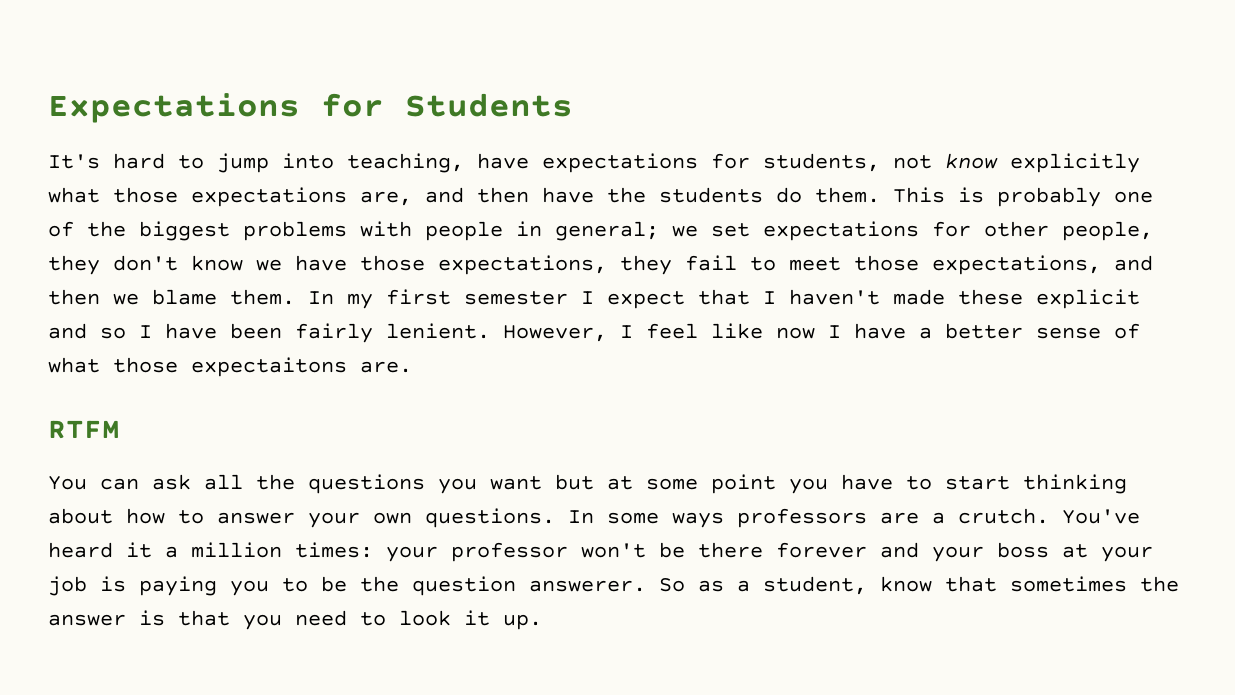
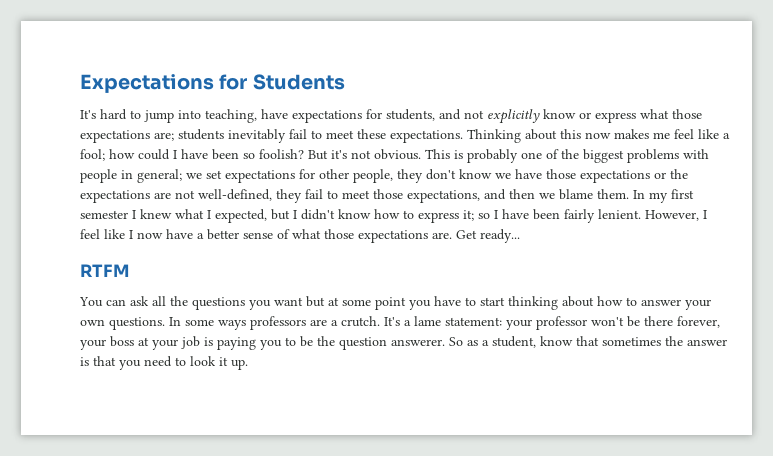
- It's hard to jump into teaching, have expectations for students, not know explicitly what those expectations are, and then have the students do them.
+ It's hard to jump into teaching, have expectations for students, and not explicitly know or express what those expectations are; students inevitably fail to meet these expectations. Thinking about this now makes me feel like a fool; how could I have been so foolish? But it's not obvious.
- This is probably one of the biggest problems with people in general; we set expectations for other people, they don't know we have those expectations, they fail to meet those expectations, and then we blame them.
+ This is probably one of the biggest problems with people in general; we set expectations for other people, they don't know we have those expectations or the expectations are not well-defined, they fail to meet those expectations, and then we blame them.
- In my first semester I expect that I haven't made these explicit and so I have been fairly lenient.
+ In my first semester I knew what I expected, but I didn't know how to express it; so I have been fairly lenient.
- However, I feel like now I have a better sense of what those expectaitons are.
+ However, I feel like I now have a better sense of what those expectations are. Get ready...
- You've heard it a million times: your professor won't be there forever and your boss at your job is paying you to be the question answerer.
+ It's a lame statement: your professor won't be there forever, your boss at your job is paying you to be the question answerer.

